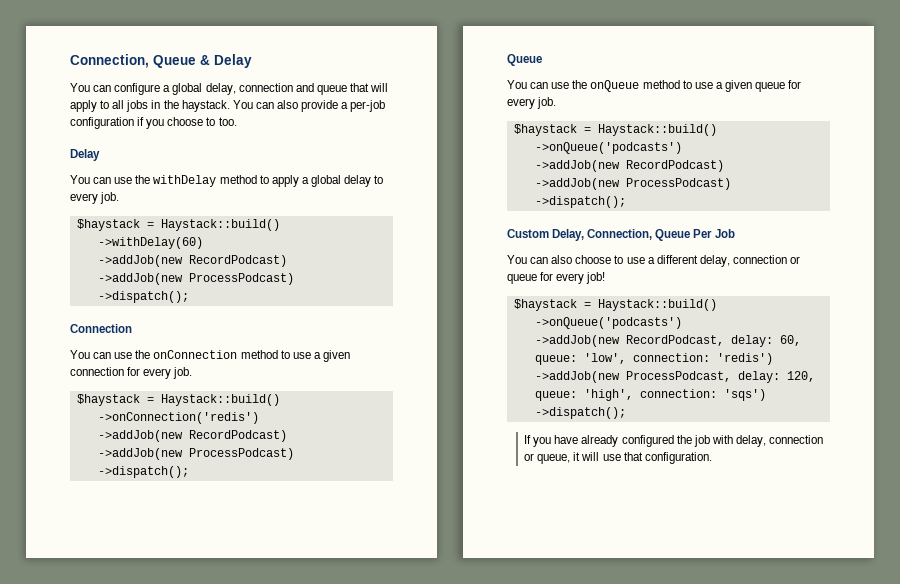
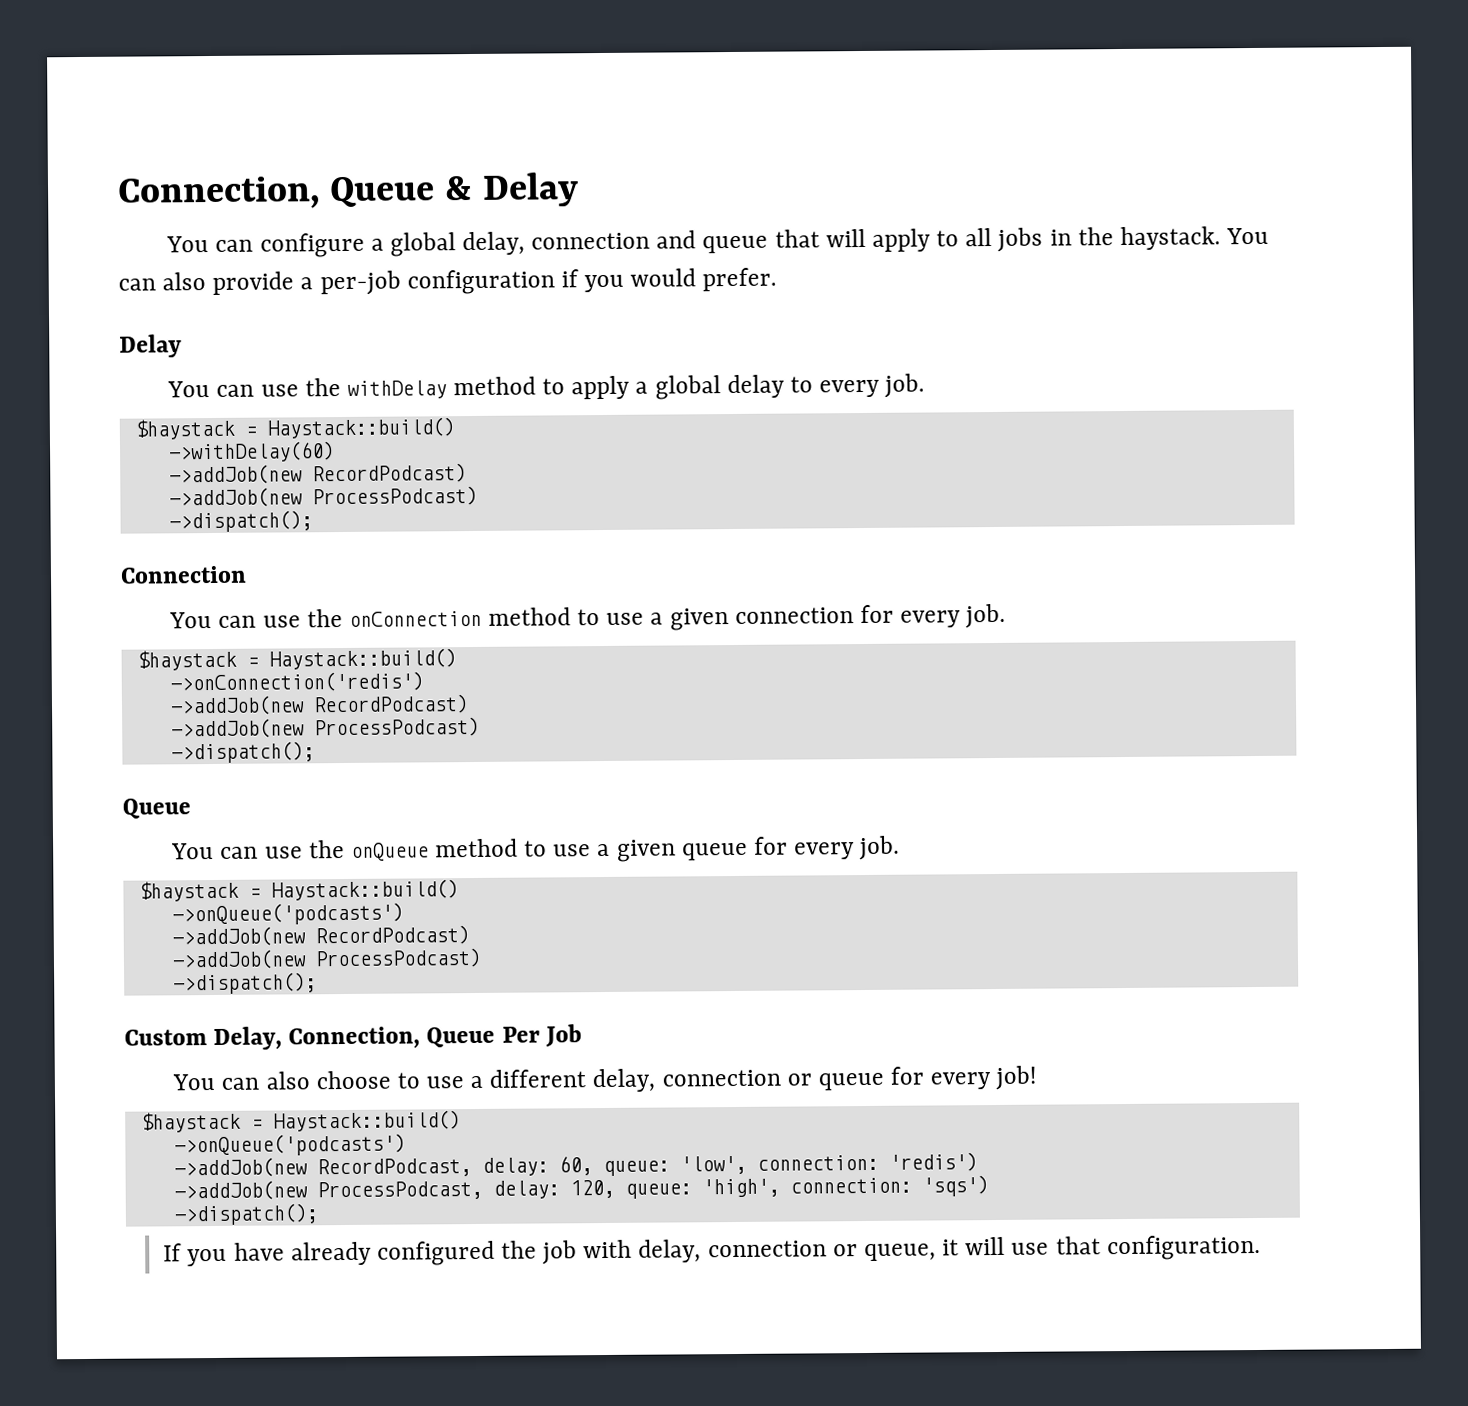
- You can also provide a per-job configuration if you choose to too.
+ You can also provide a per-job configuration if you would prefer.

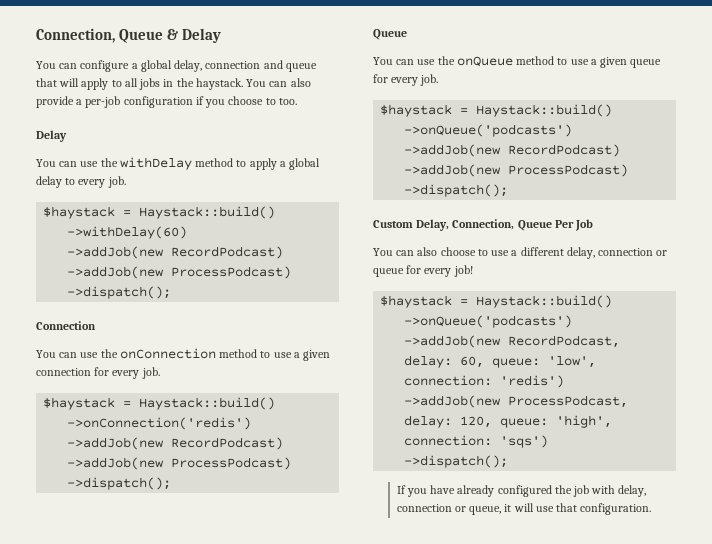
- You can also provide a per-job configuration if you would prefer.
+ You can also provide a per-job configuration if you choose to too.

